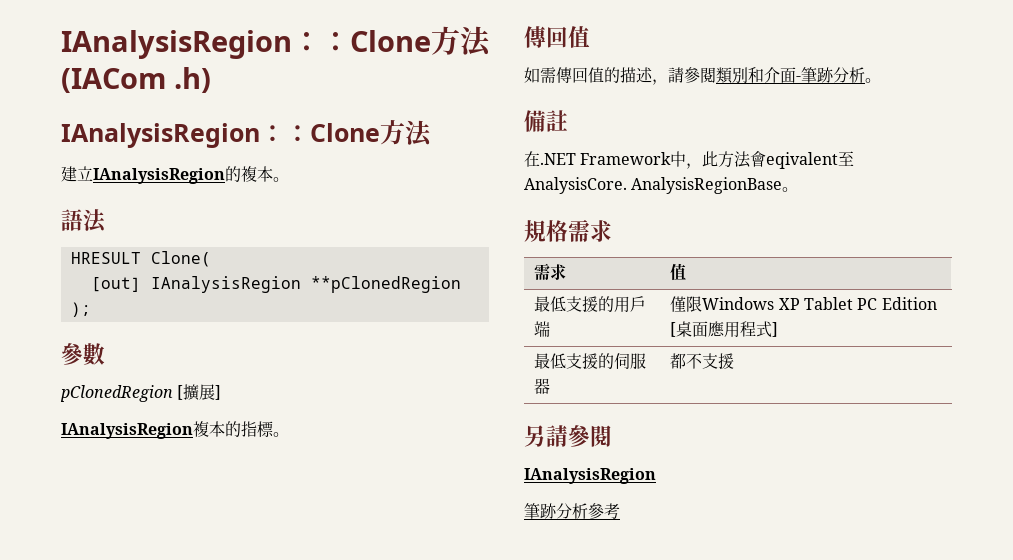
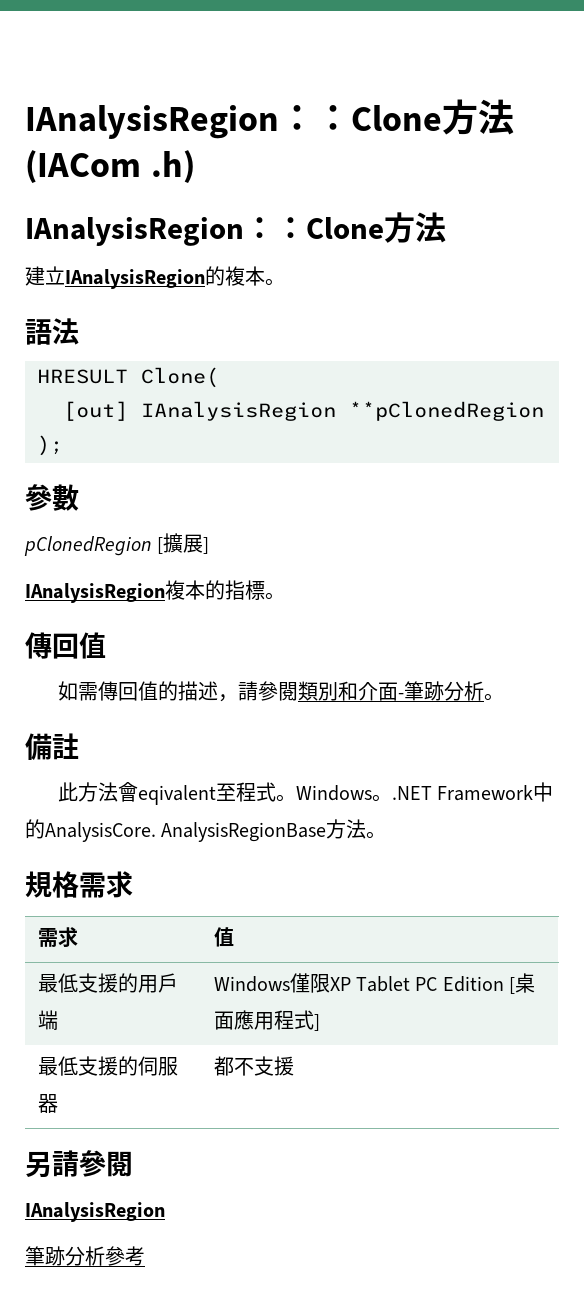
- 在.NET Framework中，此方法會eqivalent至AnalysisCore.
+ 此方法會eqivalent至程式。Windows。.NET Framework中的AnalysisCore.
- AnalysisRegionBase。
+ AnalysisRegionBase方法。
- 最低支援的用戶端 | 僅限Windows XP Tablet PC Edition [桌面應用程式]
+ 最低支援的用戶端 | Windows僅限XP Tablet PC Edition [桌面應用程式]

